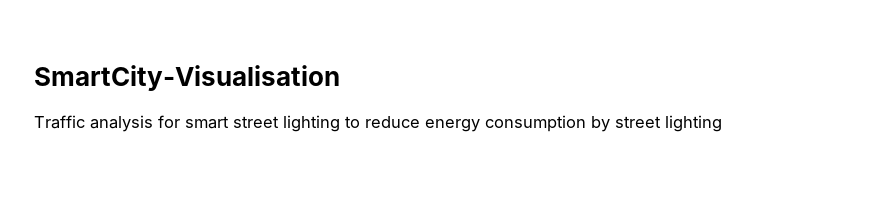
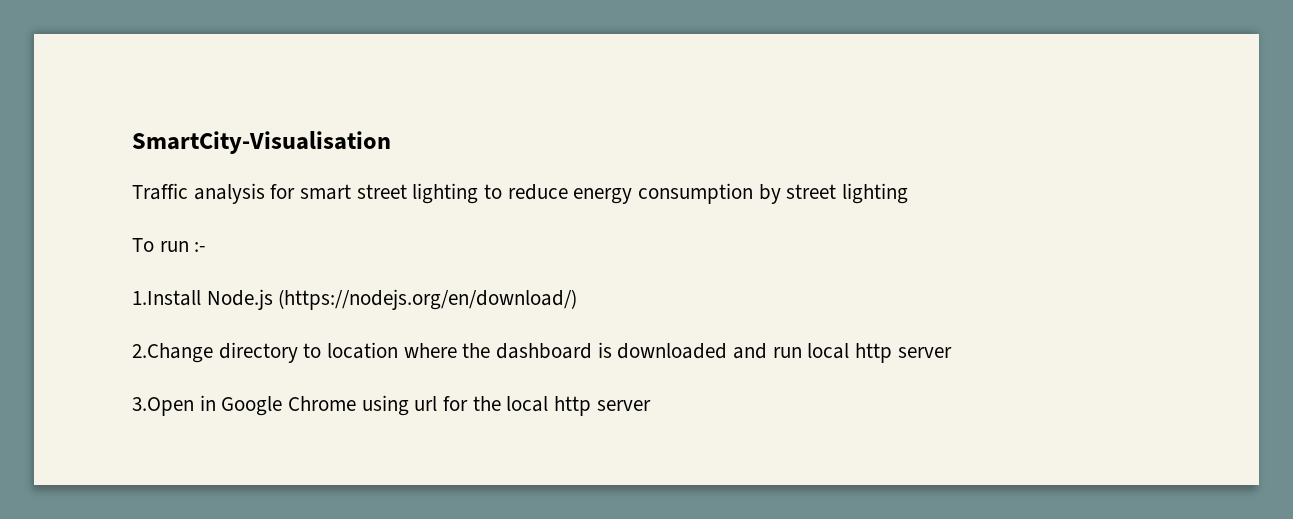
+ To run :-
+ 1.Install Node.js (https://nodejs.org/en/download/)
+ 2.Change directory to location where the dashboard is downloaded and run local http server
+ 3.Open in Google Chrome using url for the local http server

